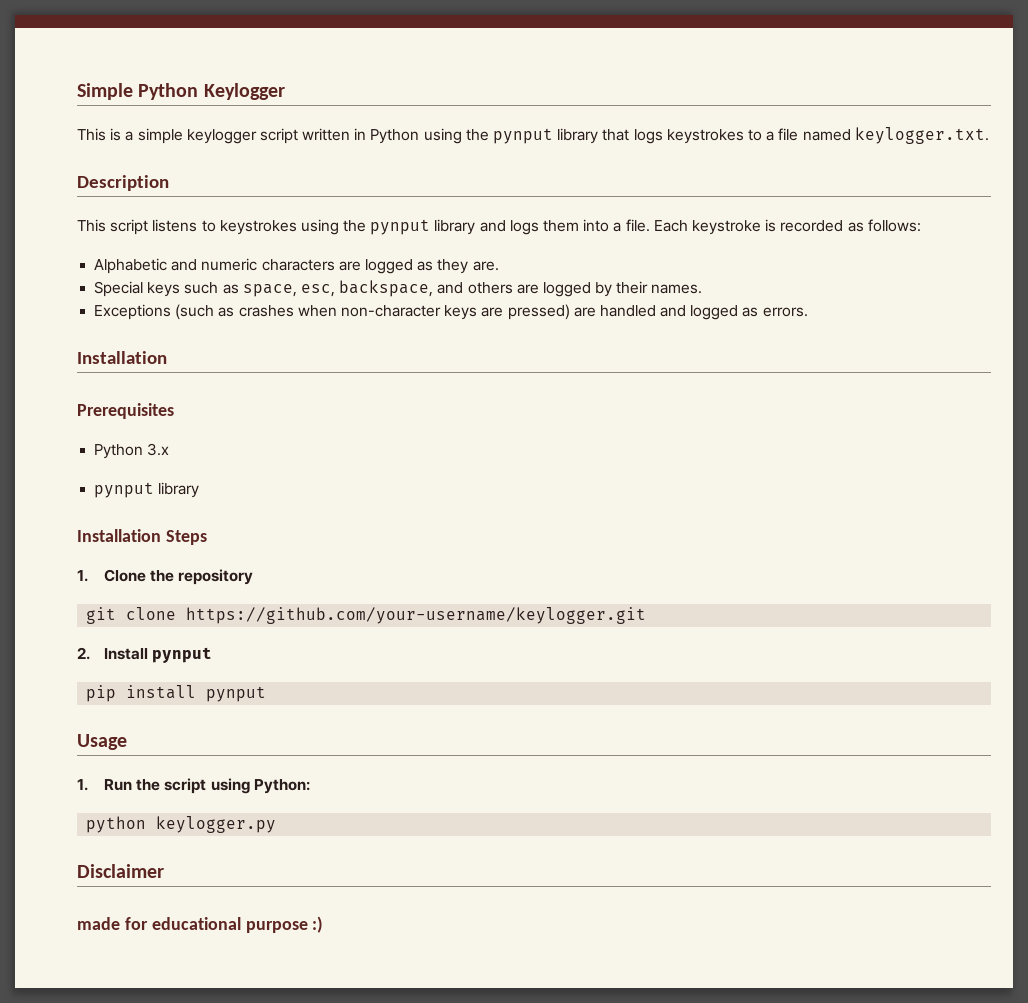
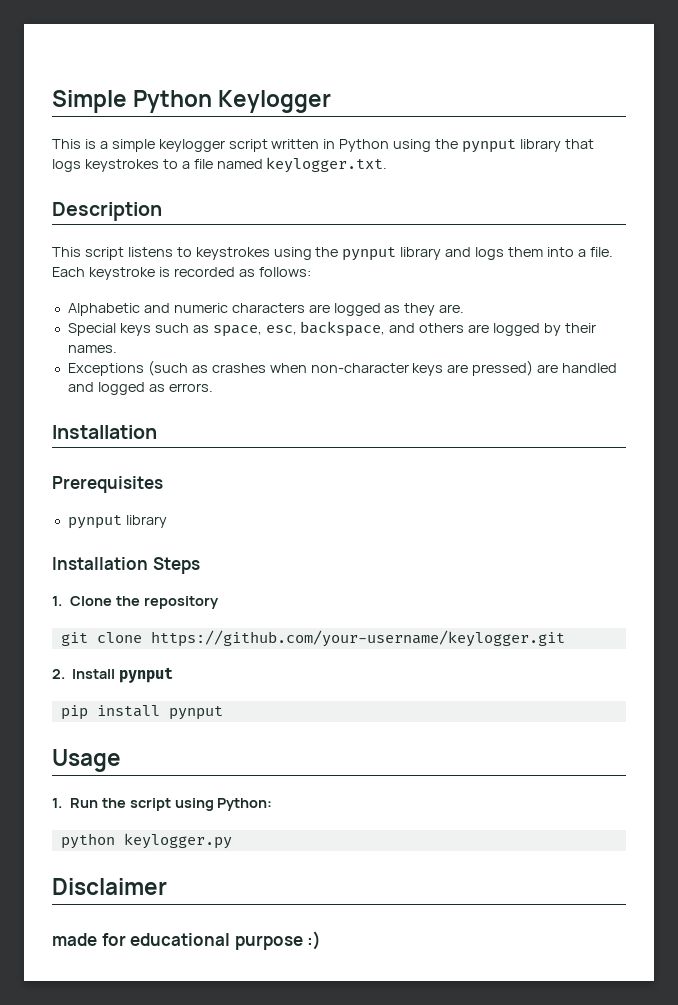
- Python 3.x

